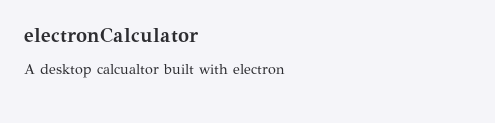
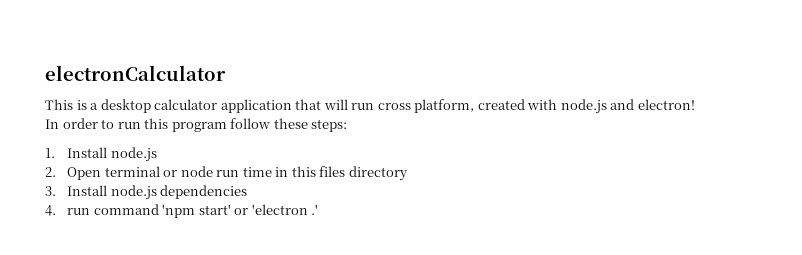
- A desktop calcualtor built with electron
+ This is a desktop calculator application that will run cross platform, created with node.js and electron!
+ In order to run this program follow these steps:
+ 1. Install node.js
+ 2. Open terminal or node run time in this files directory
+ 3. Install node.js dependencies
+ 4. run command 'npm start' or 'electron .'

